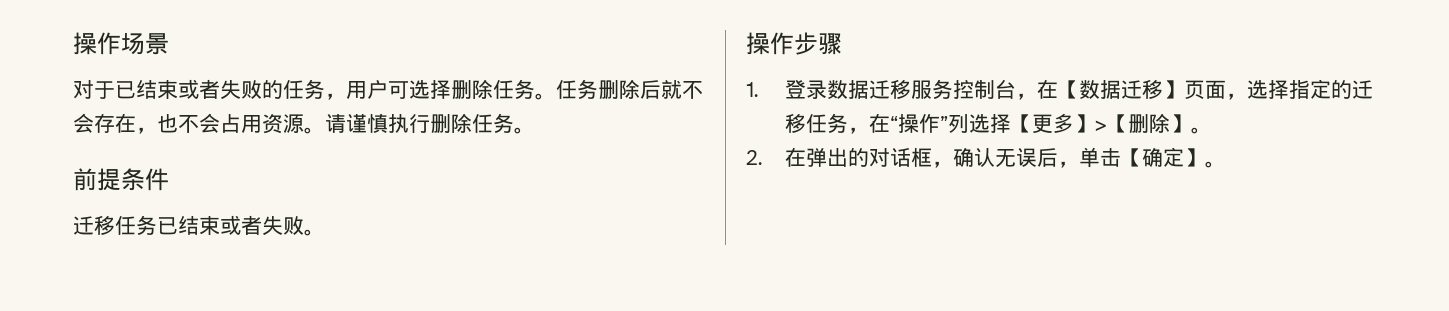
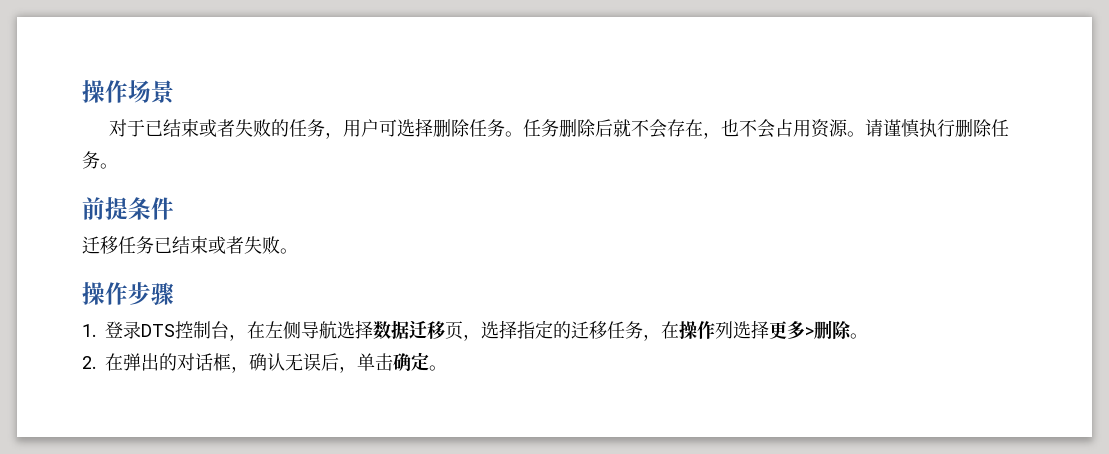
- 1.登录数据迁移服务控制台，在【数据迁移】页面，选择指定的迁移任务，在“操作”列选择【更多】>【删除】。
+ 1.登录DTS控制台，在左侧导航选择数据迁移页，选择指定的迁移任务，在操作列选择更多>删除。
- 2.在弹出的对话框，确认无误后，单击【确定】。
+ 2.在弹出的对话框，确认无误后，单击确定。

